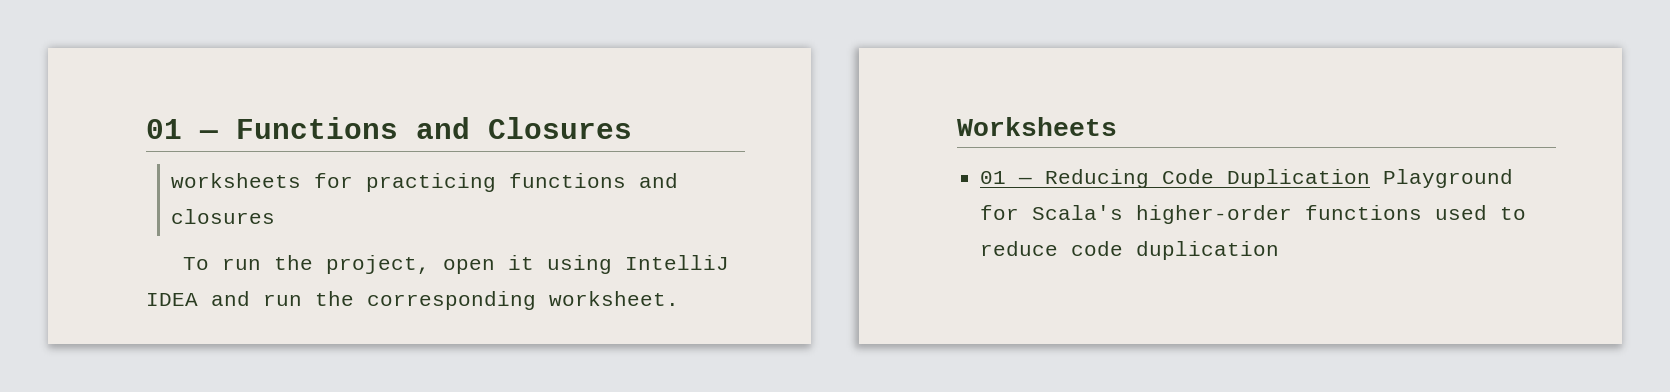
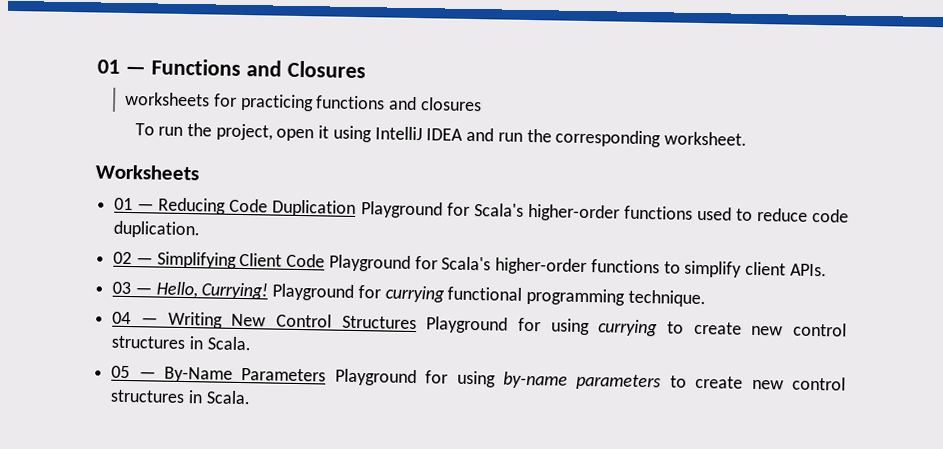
- 01 — Reducing Code Duplication Playground for Scala's higher-order functions used to reduce code duplication
+ 01 — Reducing Code Duplication Playground for Scala's higher-order functions used to reduce code duplication.
+ 02 — Simplifying Client Code Playground for Scala's higher-order functions to simplify client APIs.
+ 03 — Hello, Currying! Playground for currying functional programming technique.
+ 04 — Writing New Control Structures Playground for using currying to create new control structures in Scala.
+ 05 — By-Name Parameters Playground for using by-name parameters to create new control structures in Scala.

